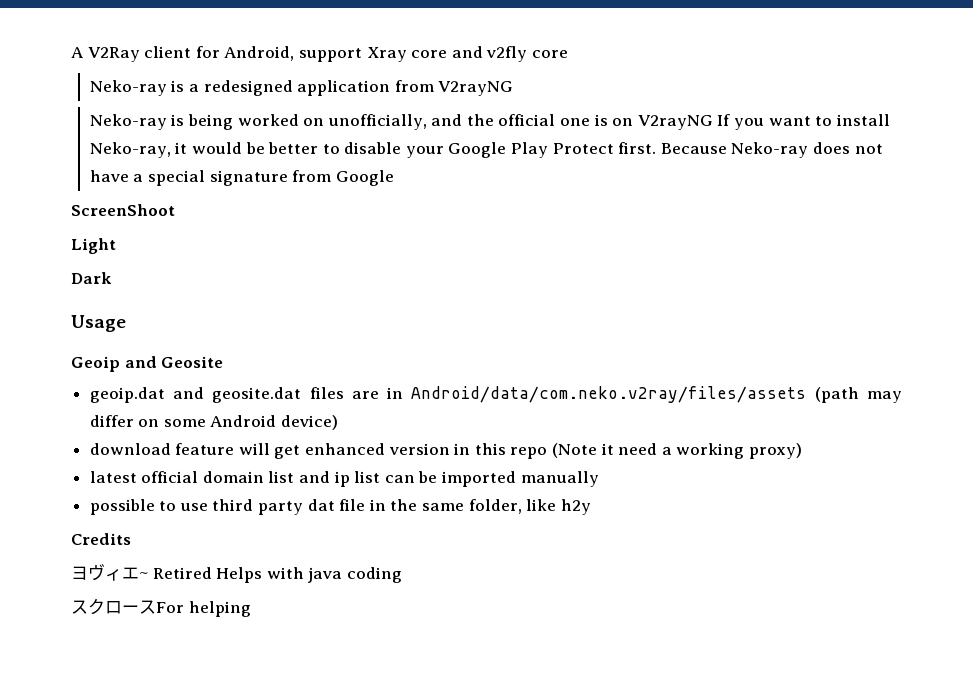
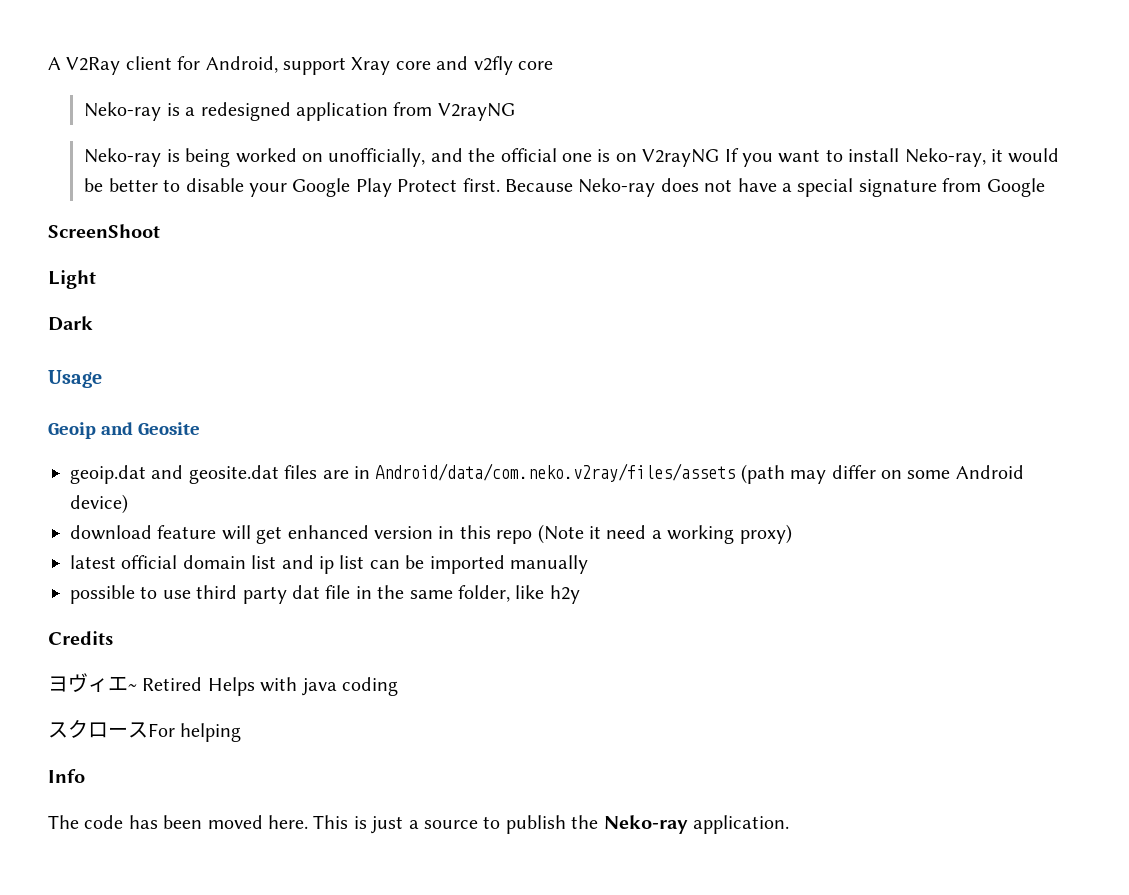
+ Info
+ The code has been moved here. This is just a source to publish the Neko-ray application.

